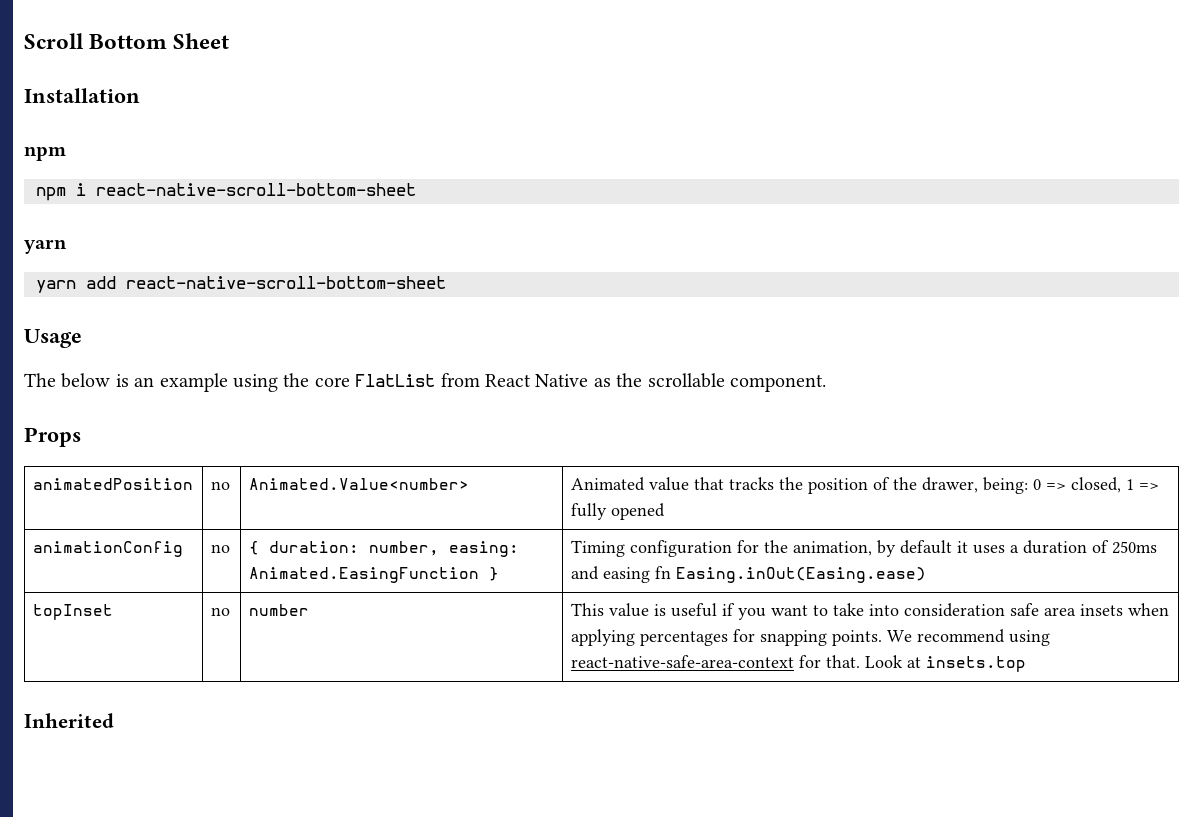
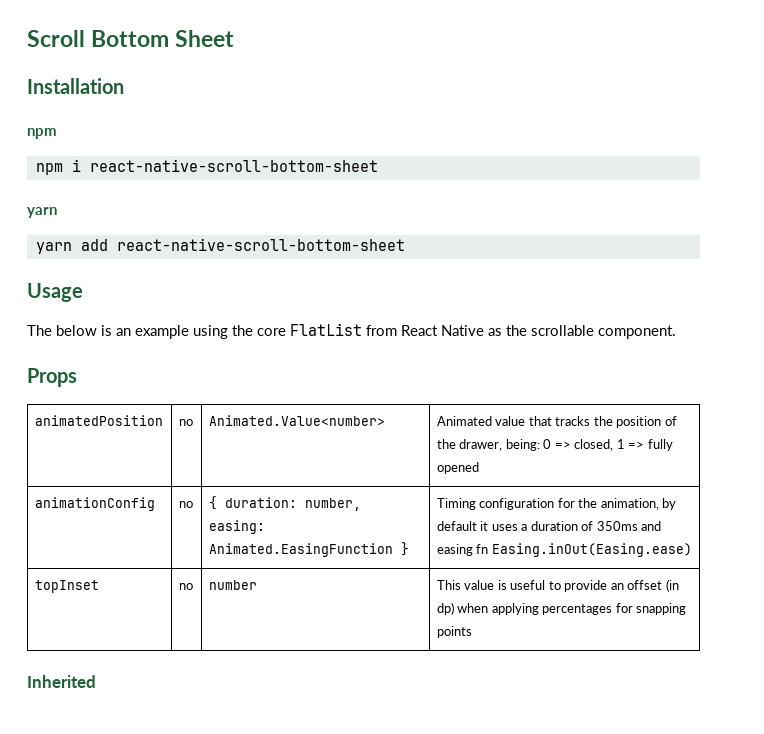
- animationConfig | no | { duration: number, easing: Animated.EasingFunction } | Timing configuration for the animation, by default it uses a duration of 250ms and easing fn Easing.inOut(Easing.ease)
+ animationConfig | no | { duration: number, easing: Animated.EasingFunction } | Timing configuration for the animation, by default it uses a duration of 350ms and easing fn Easing.inOut(Easing.ease)
- topInset | no | number | This value is useful if you want to take into consideration safe area insets when applying percentages for snapping points. We recommend using react-native-safe-area-context for that. Look at insets.top
+ topInset | no | number | This value is useful to provide an offset (in dp) when applying percentages for snapping points

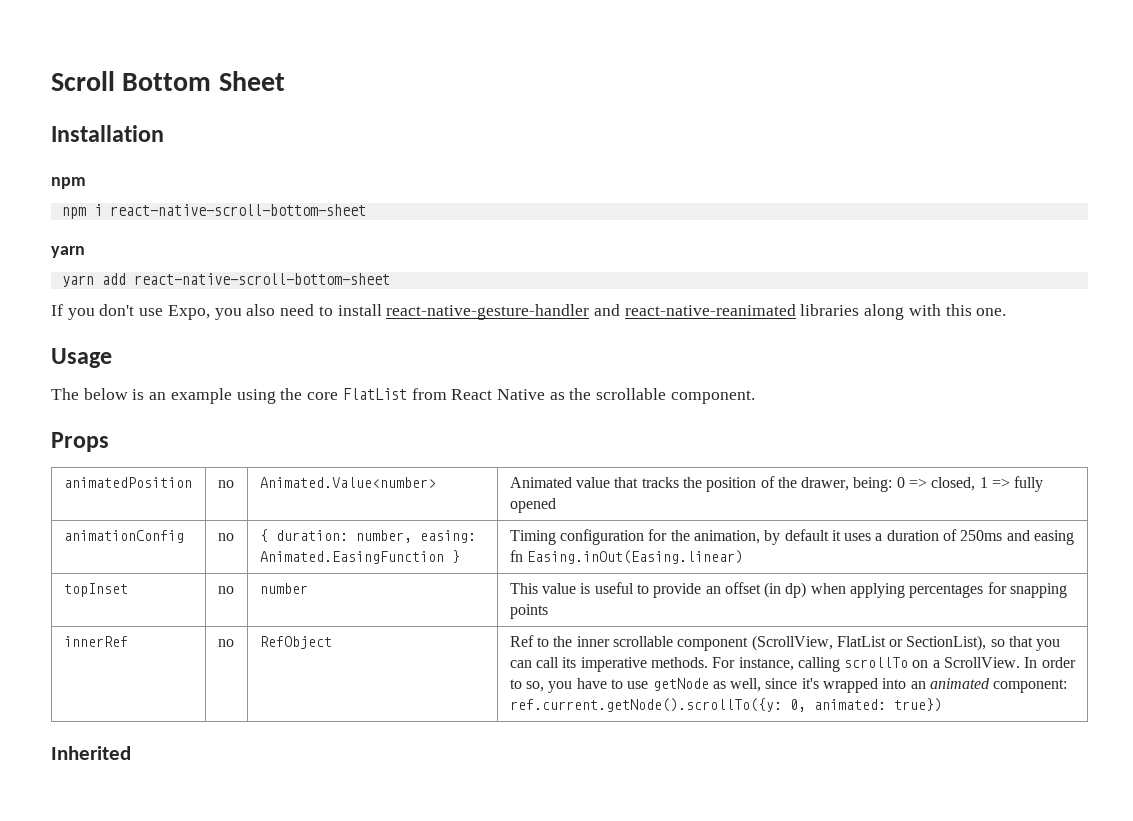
+ If you don't use Expo, you also need to install react-native-gesture-handler and react-native-reanimated libraries along with this one.
- animationConfig | no | { duration: number, easing: Animated.EasingFunction } | Timing configuration for the animation, by default it uses a duration of 350ms and easing fn Easing.inOut(Easing.ease)
+ animationConfig | no | { duration: number, easing: Animated.EasingFunction } | Timing configuration for the animation, by default it uses a duration of 250ms and easing fn Easing.inOut(Easing.linear)
+ innerRef | no | RefObject | Ref to the inner scrollable component (ScrollView, FlatList or SectionList), so that you can call its imperative methods. For instance, calling scrollTo on a ScrollView. In order to so, you have to use getNode as well, since it's wrapped into an animated component: ref.current.getNode().scrollTo({y: 0, animated: true})

